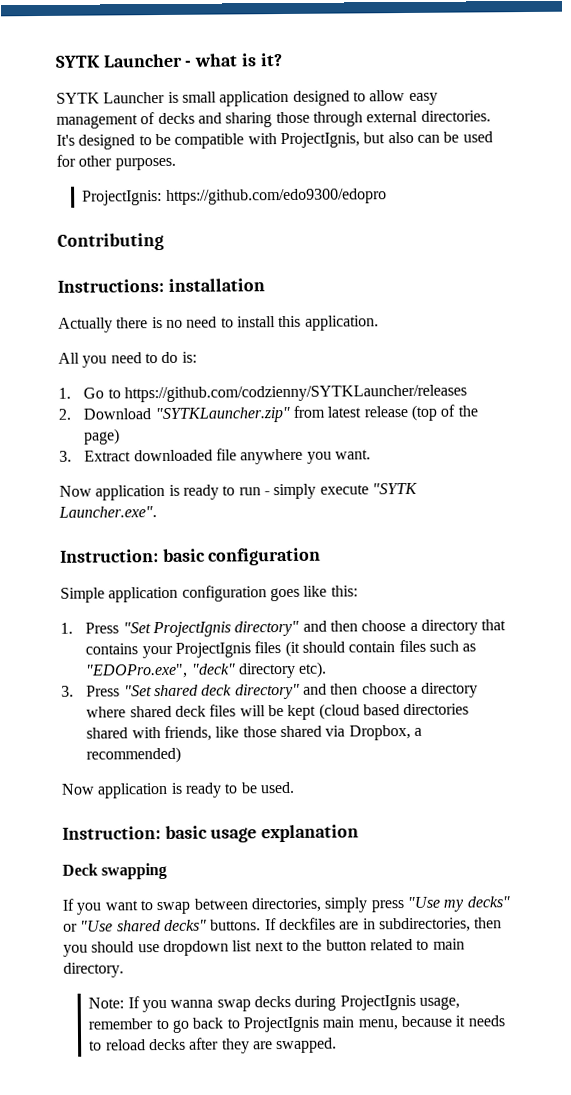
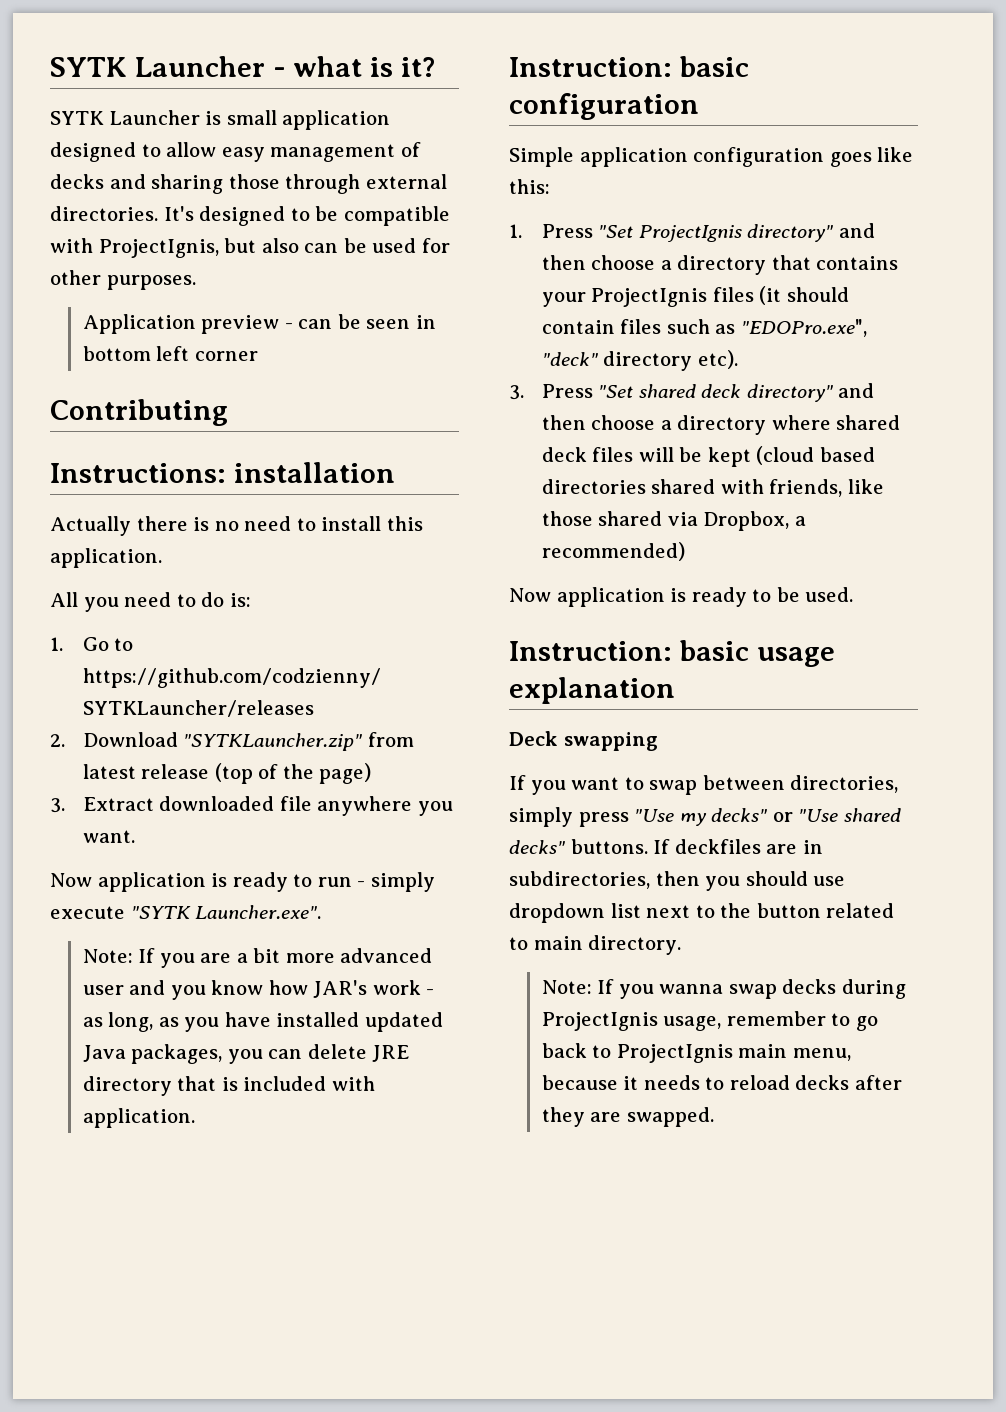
- ProjectIgnis: https://github.com/edo9300/edopro
+ Application preview - can be seen in bottom left corner
+ Note: If you are a bit more advanced user and you know how JAR's work - as long, as you have installed updated Java packages, you can delete JRE directory that is included with application.

